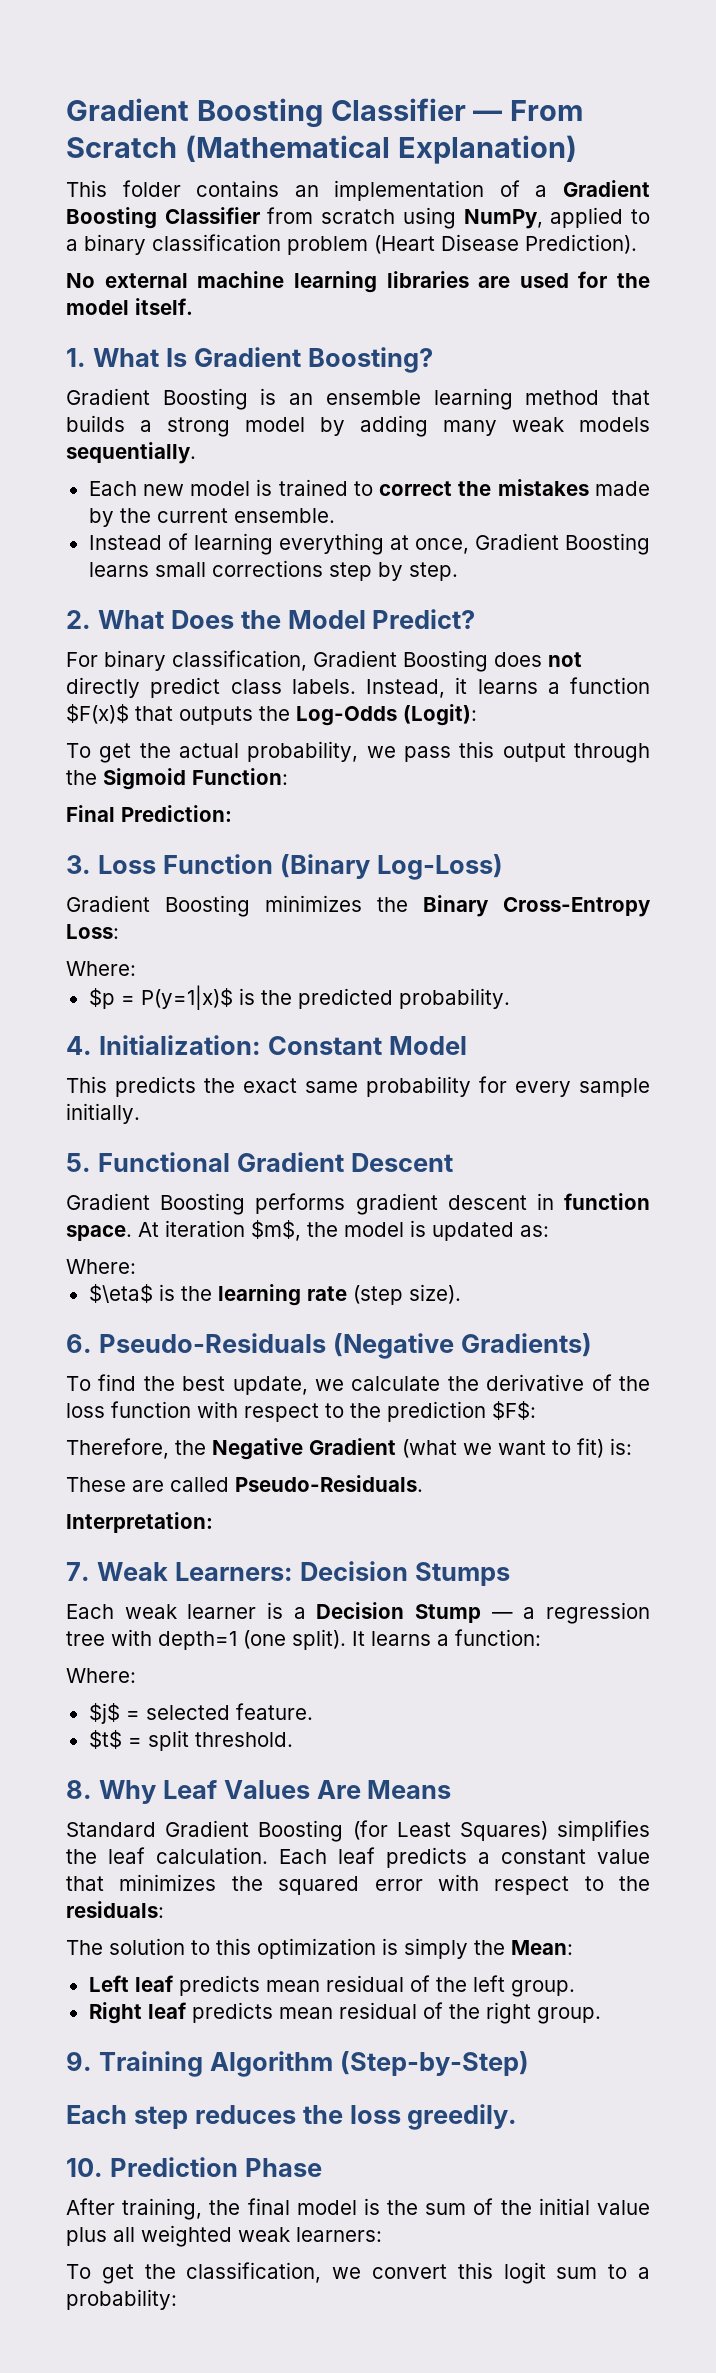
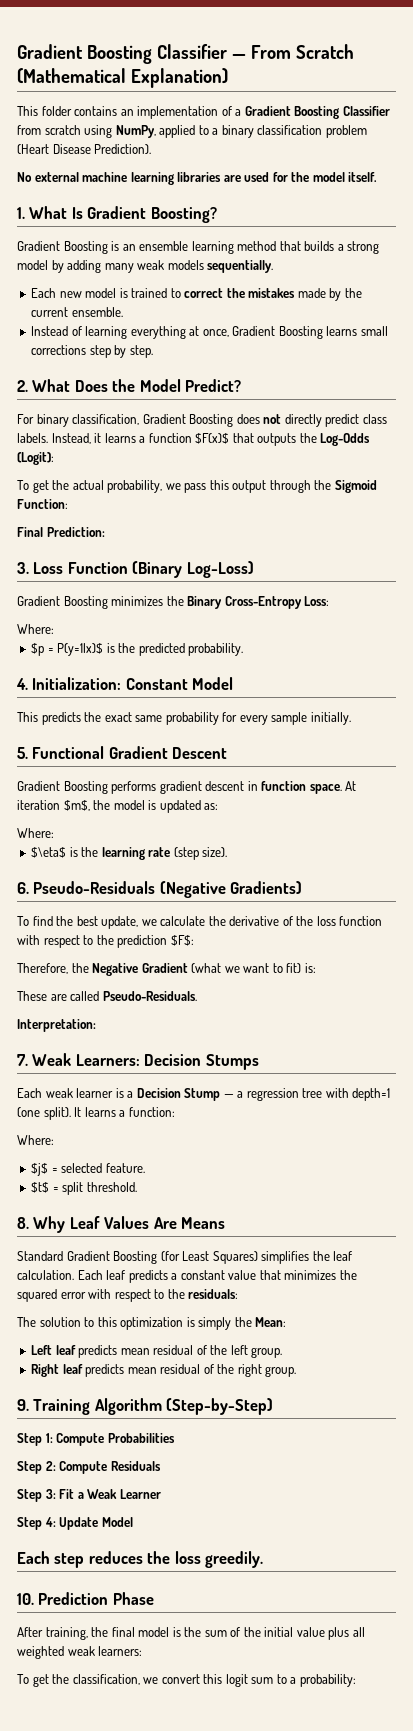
+ Step 1: Compute Probabilities
+ Step 2: Compute Residuals
+ Step 3: Fit a Weak Learner
+ Step 4: Update Model

